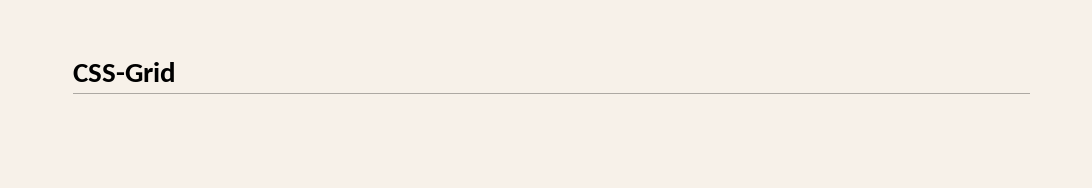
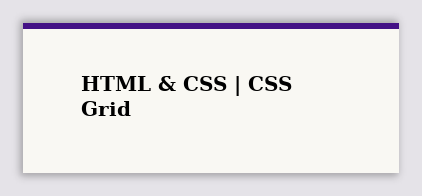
- CSS-Grid
+ HTML & CSS | CSS Grid

